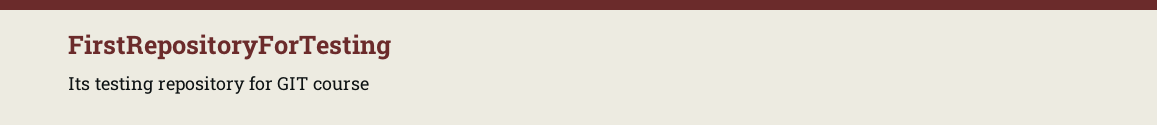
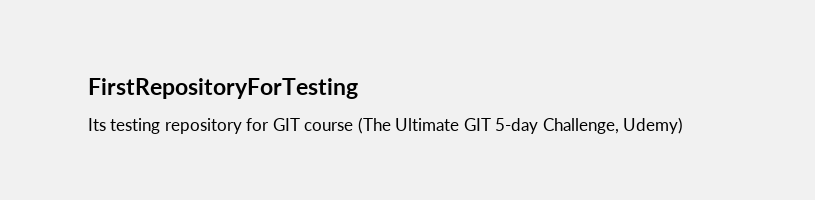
- Its testing repository for GIT course
+ Its testing repository for GIT course (The Ultimate GIT 5-day Challenge, Udemy)

